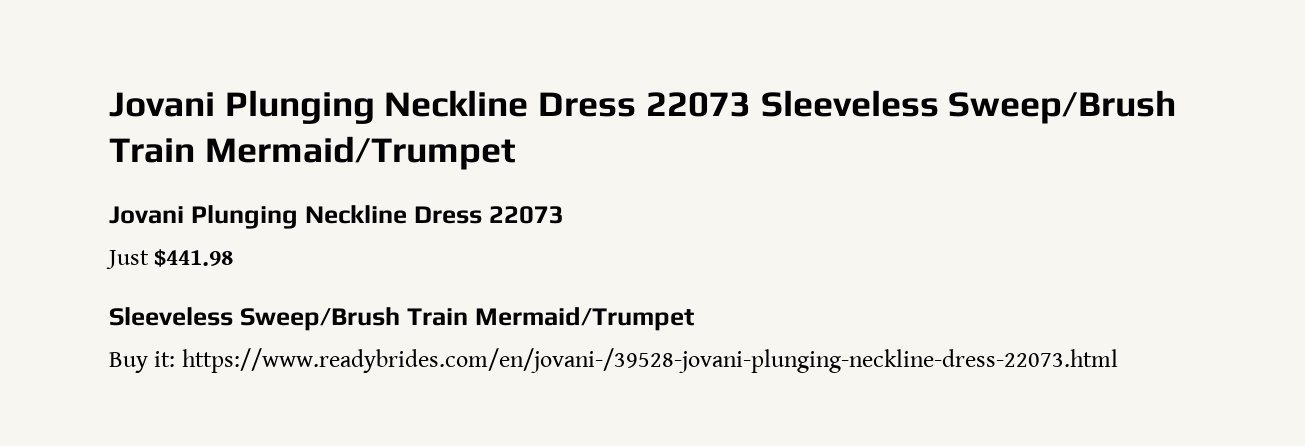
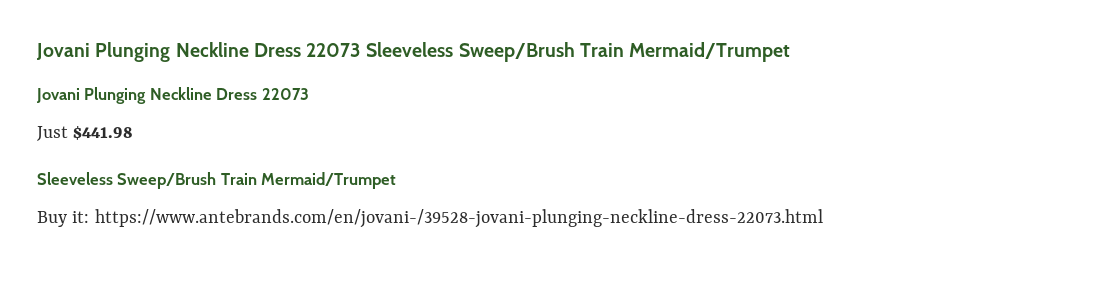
- Buy it: https://www.readybrides.com/en/jovani-/39528-jovani-plunging-neckline-dress-22073.html
+ Buy it: https://www.antebrands.com/en/jovani-/39528-jovani-plunging-neckline-dress-22073.html

